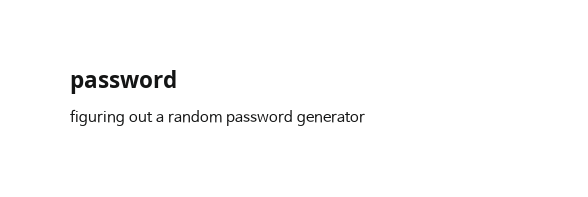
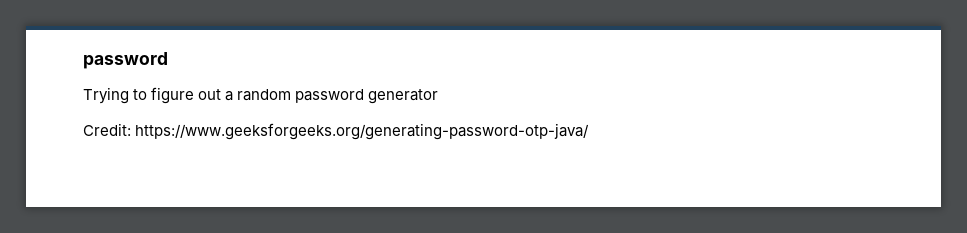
- figuring out a random password generator
+ Trying to figure out a random password generator
+ Credit: https://www.geeksforgeeks.org/generating-password-otp-java/

